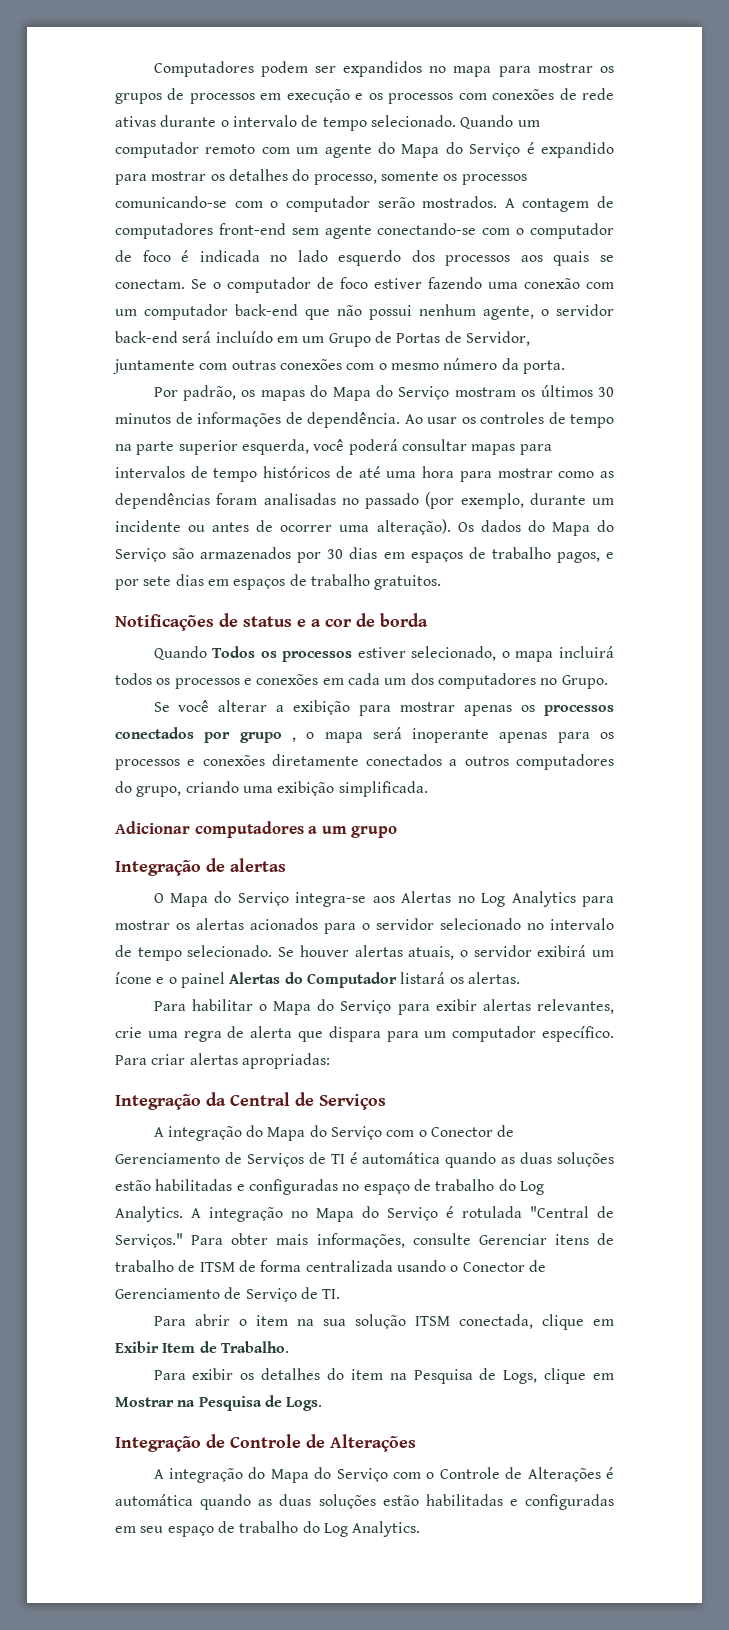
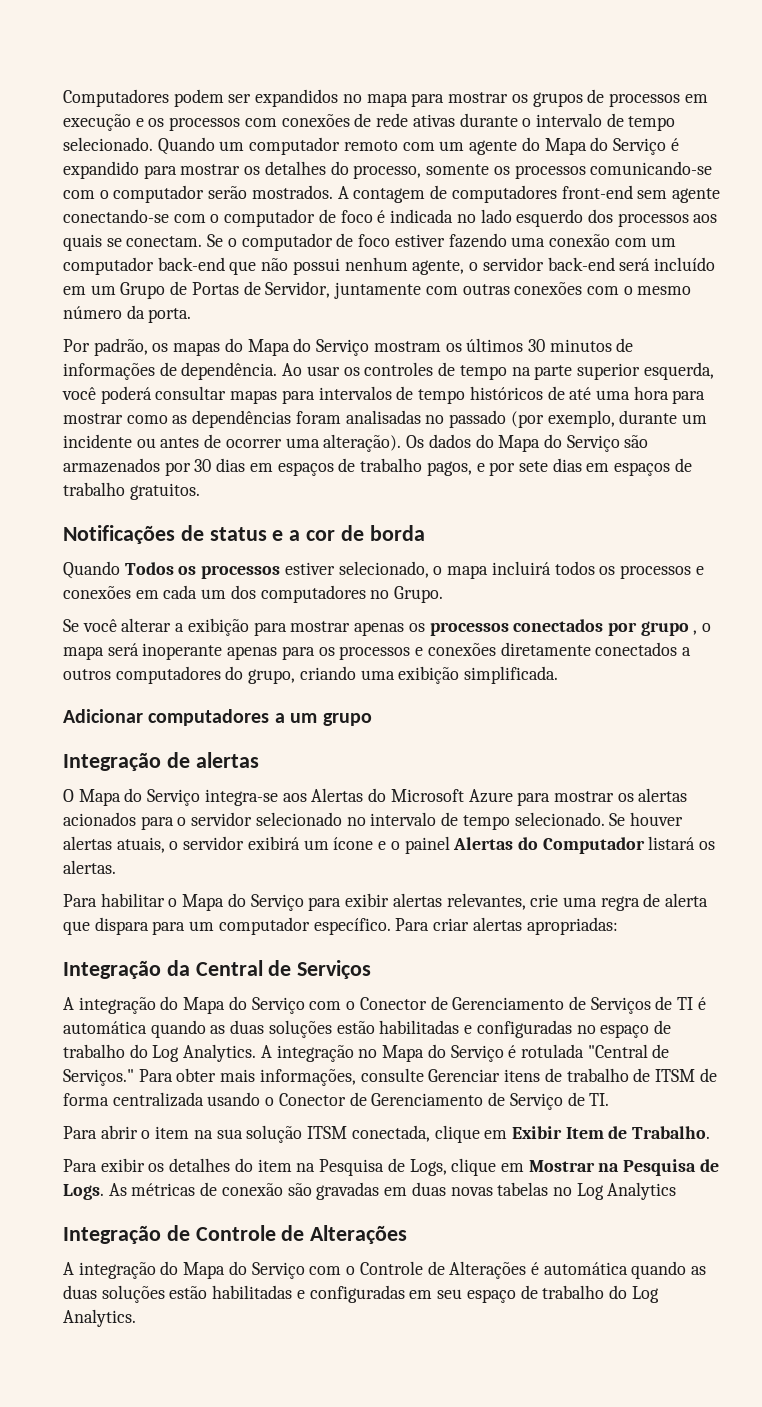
- O Mapa do Serviço integra-se aos Alertas no Log Analytics para mostrar os alertas acionados para o servidor selecionado no intervalo de tempo selecionado.
+ O Mapa do Serviço integra-se aos Alertas do Microsoft Azure para mostrar os alertas acionados para o servidor selecionado no intervalo de tempo selecionado.
+ As métricas de conexão são gravadas em duas novas tabelas no Log Analytics

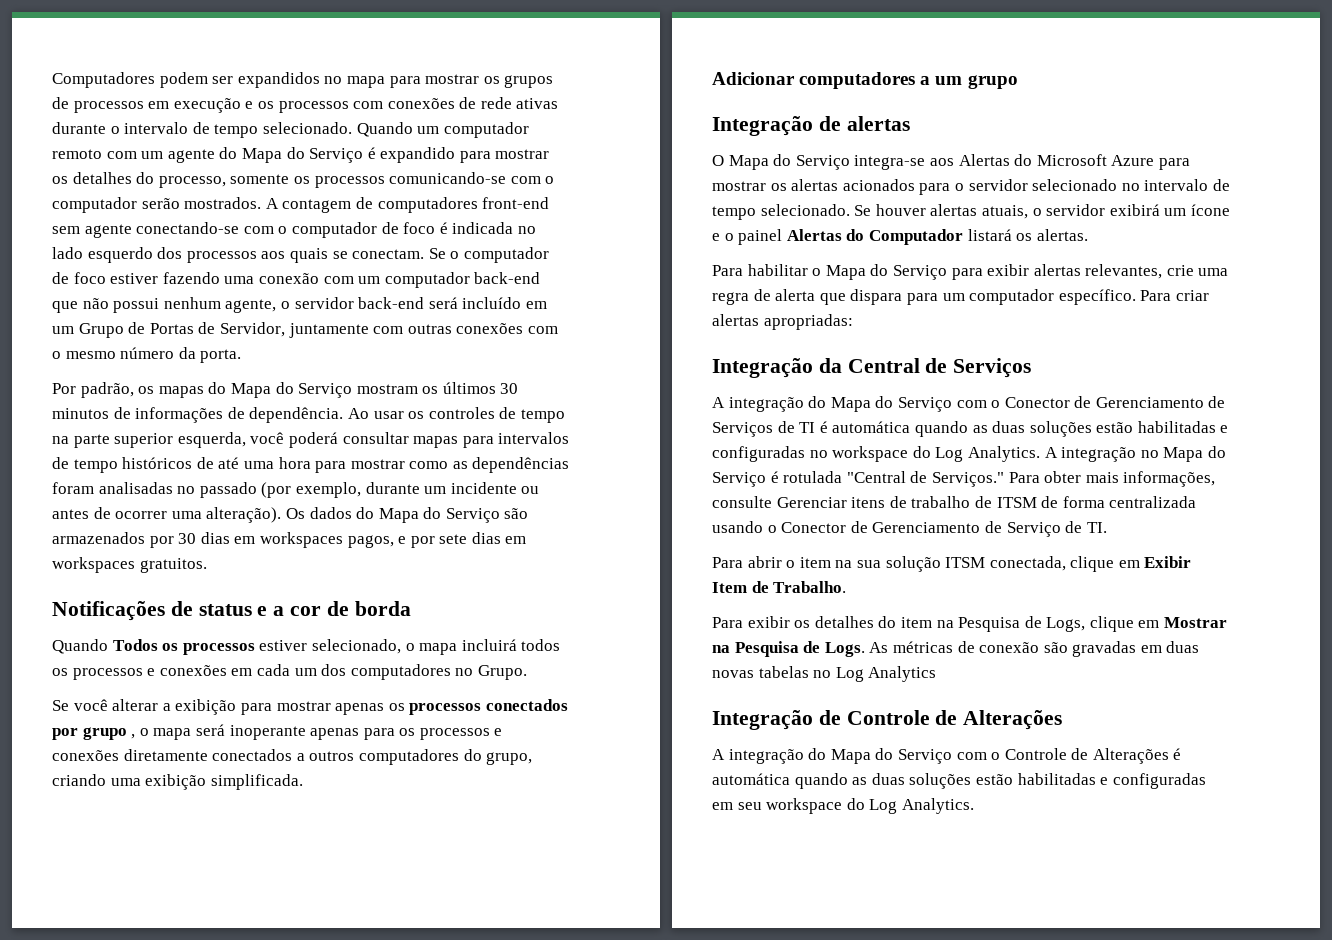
- Os dados do Mapa do Serviço são armazenados por 30 dias em espaços de trabalho pagos, e por sete dias em espaços de trabalho gratuitos.
+ Os dados do Mapa do Serviço são armazenados por 30 dias em workspaces pagos, e por sete dias em workspaces gratuitos.
- A integração do Mapa do Serviço com o Conector de Gerenciamento de Serviços de TI é automática quando as duas soluções estão habilitadas e configuradas no espaço de trabalho do Log Analytics.
+ A integração do Mapa do Serviço com o Conector de Gerenciamento de Serviços de TI é automática quando as duas soluções estão habilitadas e configuradas no workspace do Log Analytics.
- A integração do Mapa do Serviço com o Controle de Alterações é automática quando as duas soluções estão habilitadas e configuradas em seu espaço de trabalho do Log Analytics.
+ A integração do Mapa do Serviço com o Controle de Alterações é automática quando as duas soluções estão habilitadas e configuradas em seu workspace do Log Analytics.

